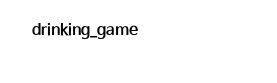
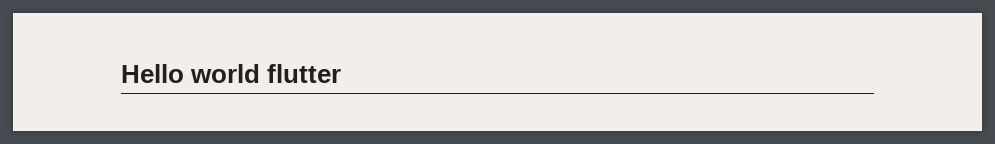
- drinking_game
+ Hello world flutter

